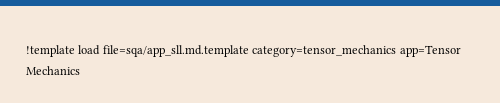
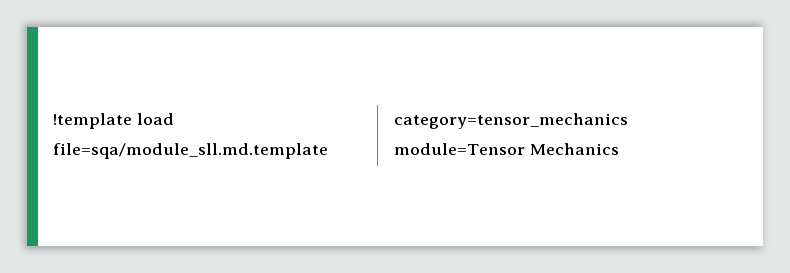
- !template load file=sqa/app_sll.md.template category=tensor_mechanics app=Tensor Mechanics
+ !template load file=sqa/module_sll.md.template category=tensor_mechanics module=Tensor Mechanics

